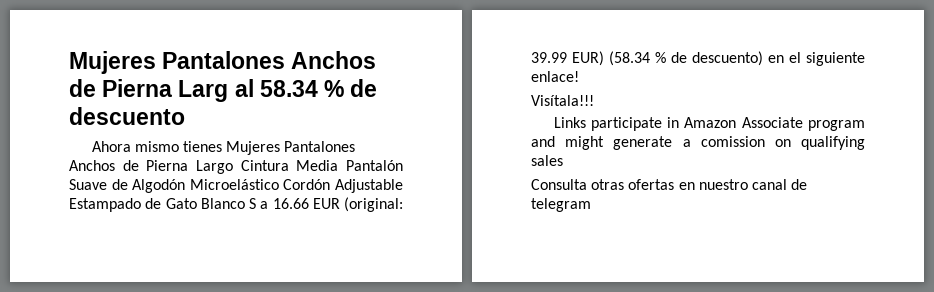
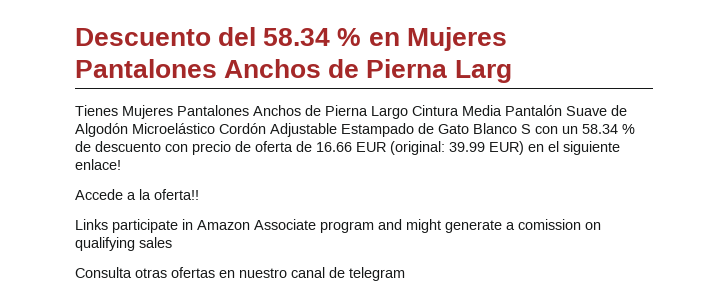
- Mujeres Pantalones Anchos de Pierna Larg al 58.34 % de descuento
- Ahora mismo tienes Mujeres Pantalones Anchos de Pierna Largo Cintura Media Pantalón Suave de Algodón Microelástico Cordón Adjustable Estampado de Gato Blanco S a 16.66 EUR (original: 39.99 EUR) (58.34 % de descuento) en el siguiente enlace!
+ Descuento del 58.34 % en Mujeres Pantalones Anchos de Pierna Larg
+ Tienes Mujeres Pantalones Anchos de Pierna Largo Cintura Media Pantalón Suave de Algodón Microelástico Cordón Adjustable Estampado de Gato Blanco S con un 58.34 % de descuento con precio de oferta de 16.66 EUR (original: 39.99 EUR) en el siguiente enlace!
- Visítala!!!
+ Accede a la oferta!!

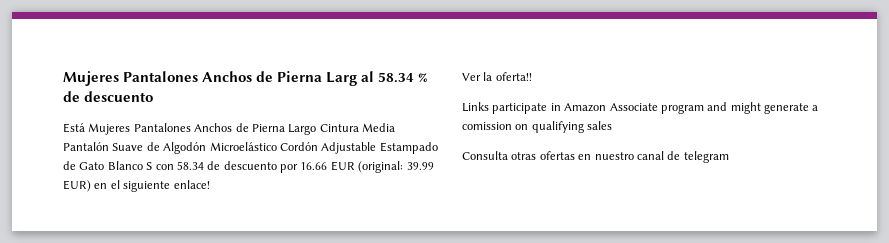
- Descuento del 58.34 % en Mujeres Pantalones Anchos de Pierna Larg
- Tienes Mujeres Pantalones Anchos de Pierna Largo Cintura Media Pantalón Suave de Algodón Microelástico Cordón Adjustable Estampado de Gato Blanco S con un 58.34 % de descuento con precio de oferta de 16.66 EUR (original: 39.99 EUR) en el siguiente enlace!
+ Mujeres Pantalones Anchos de Pierna Larg al 58.34 % de descuento
+ Está Mujeres Pantalones Anchos de Pierna Largo Cintura Media Pantalón Suave de Algodón Microelástico Cordón Adjustable Estampado de Gato Blanco S con 58.34 de descuento por 16.66 EUR (original: 39.99 EUR) en el siguiente enlace!
- Accede a la oferta!!
+ Ver la oferta!!

